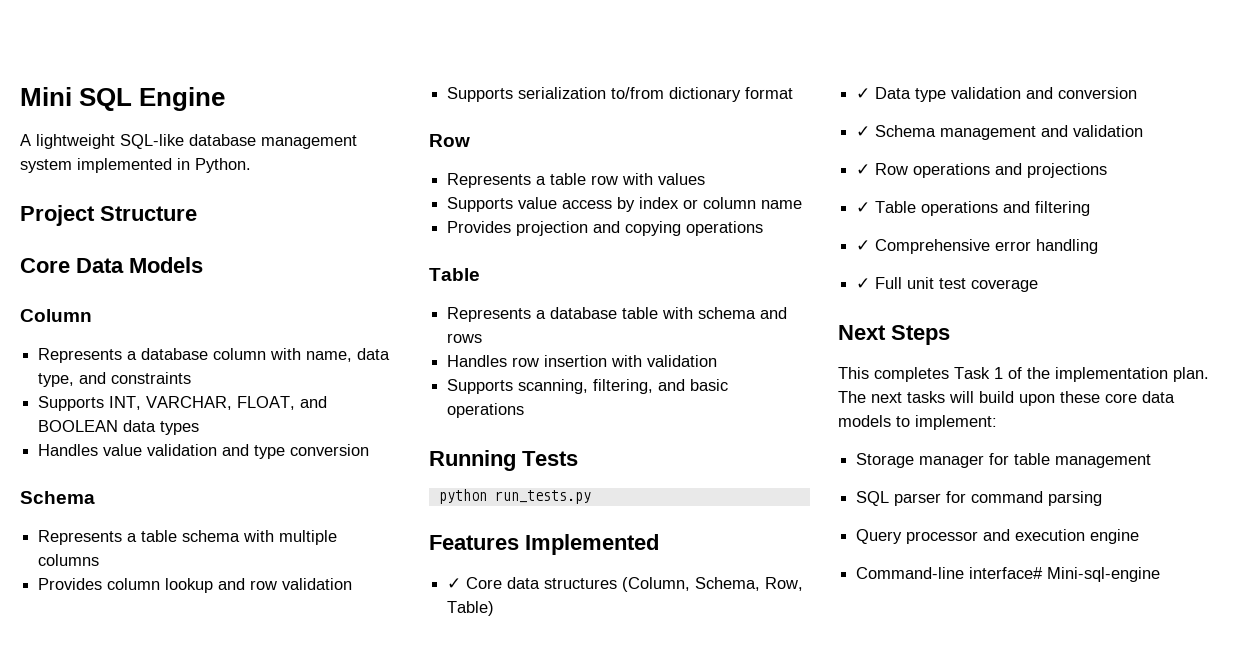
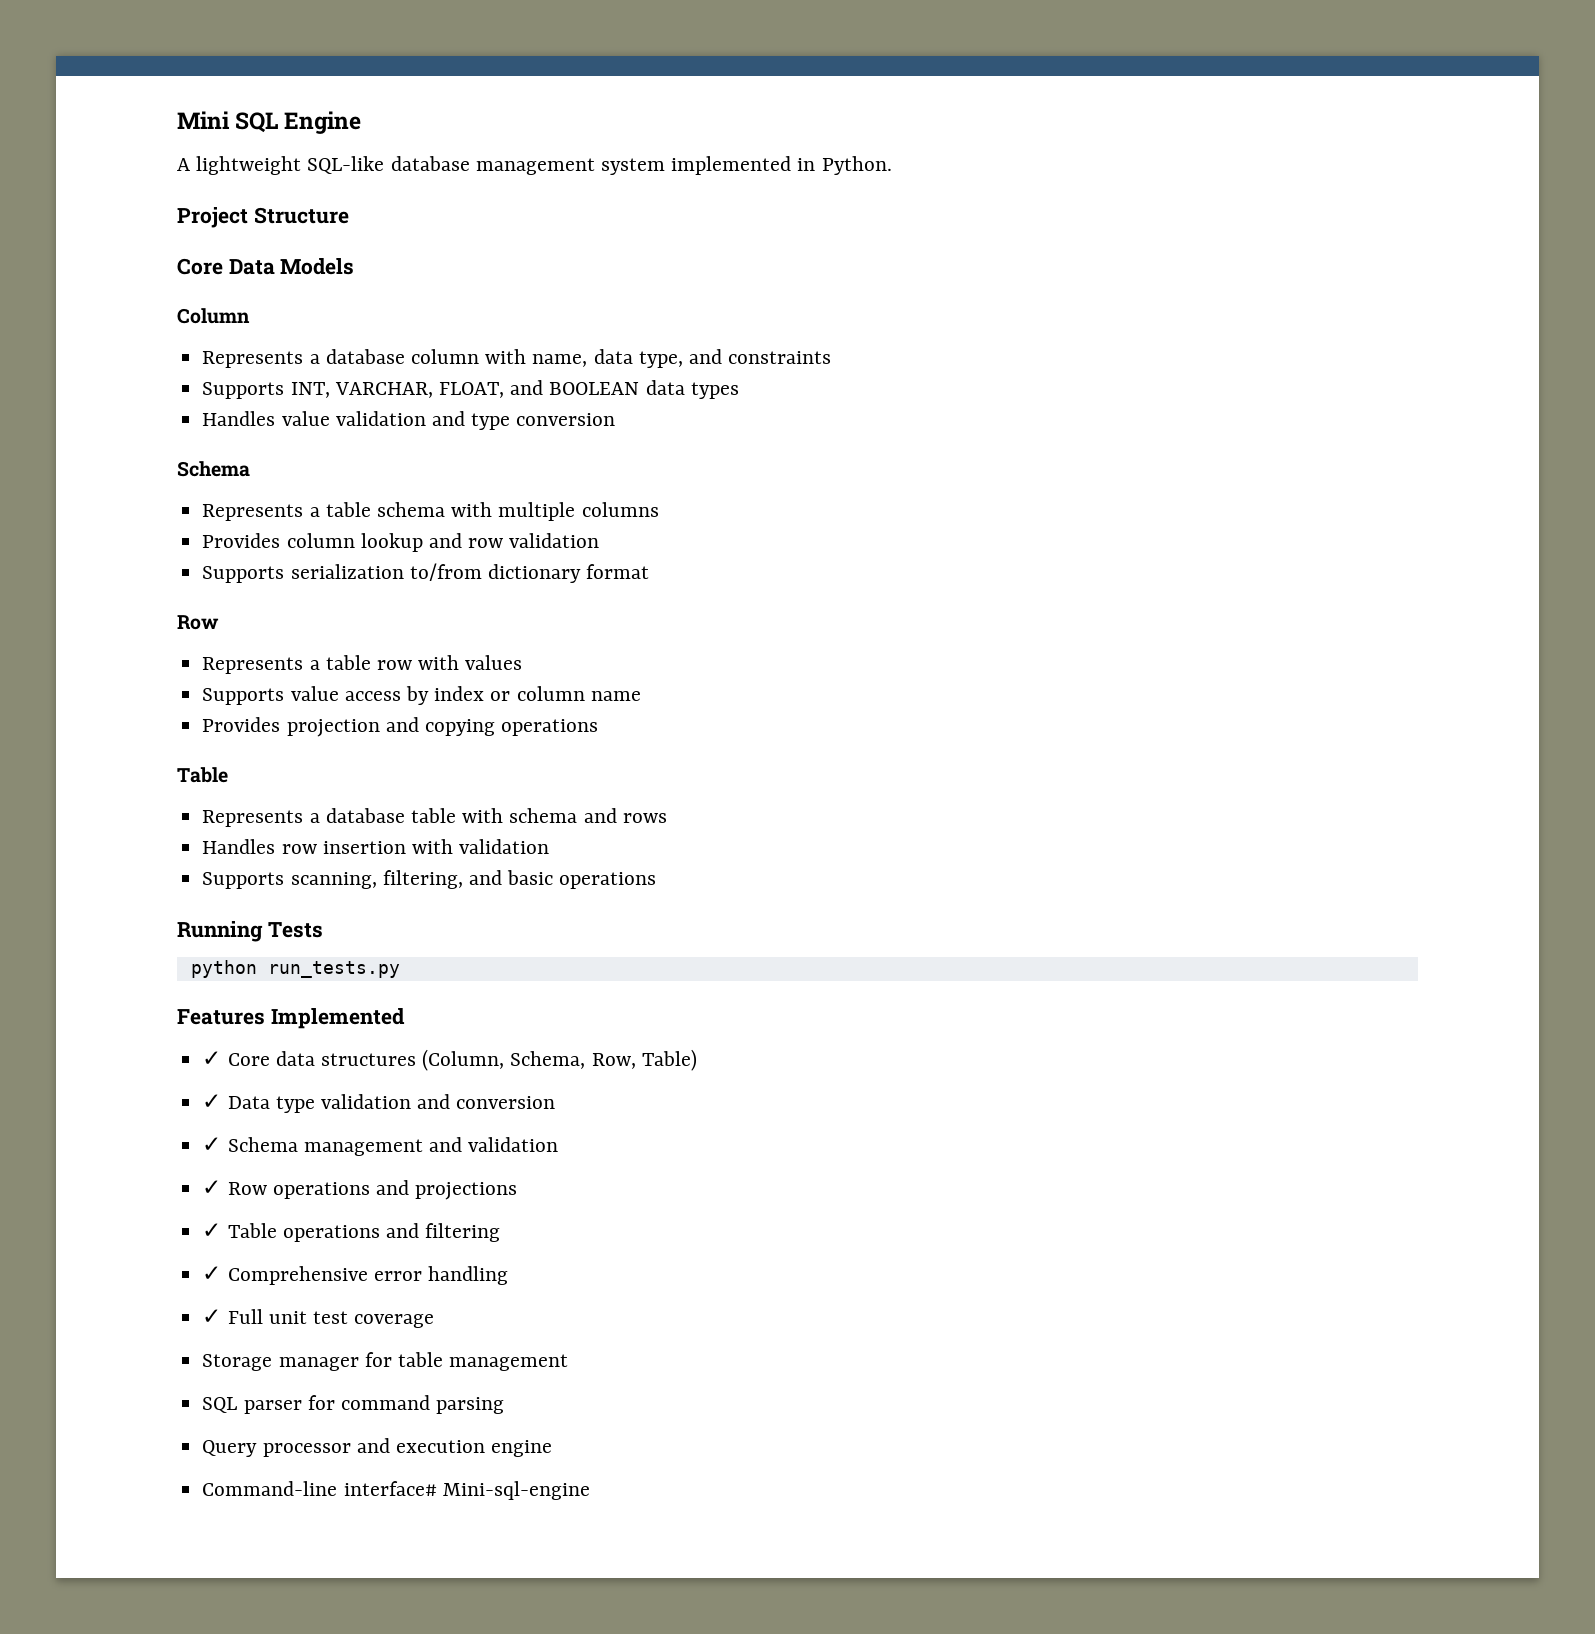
- Next Steps
- This completes Task 1 of the implementation plan. The next tasks will build upon these core data models to implement:

